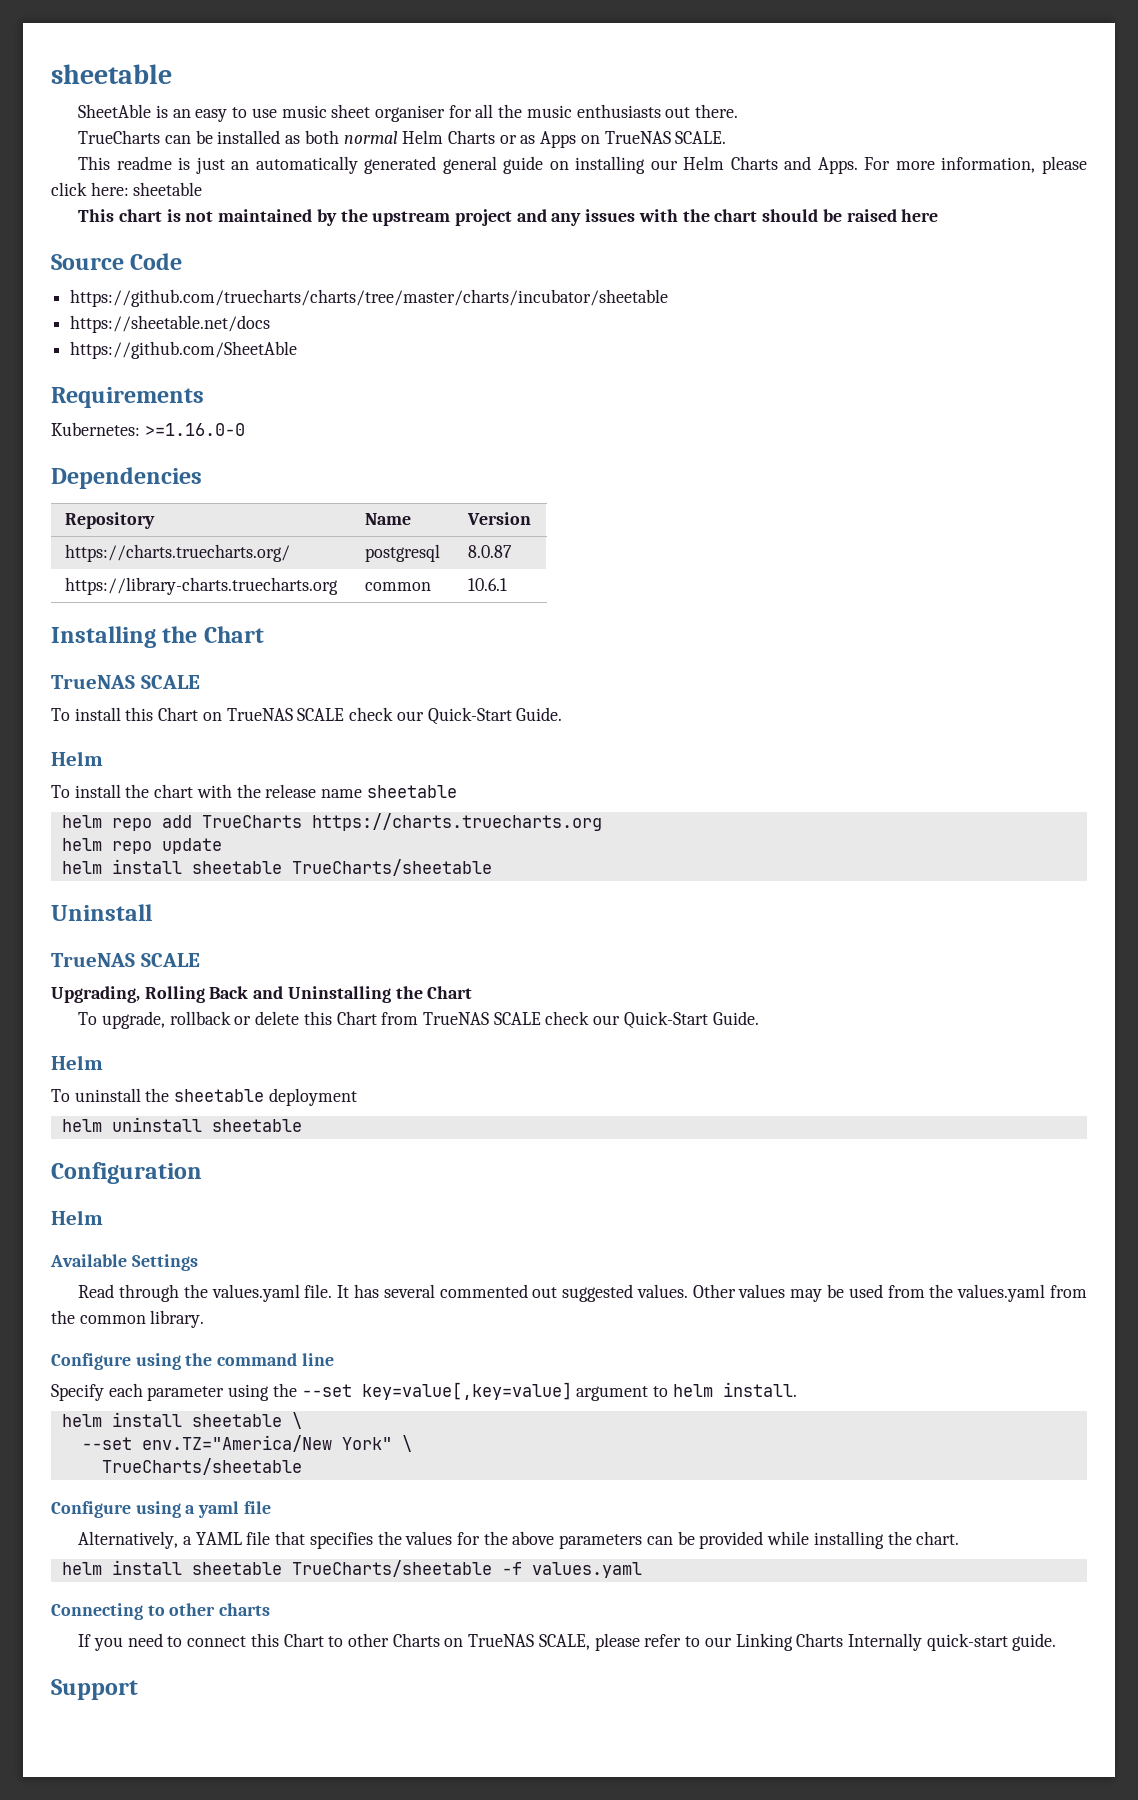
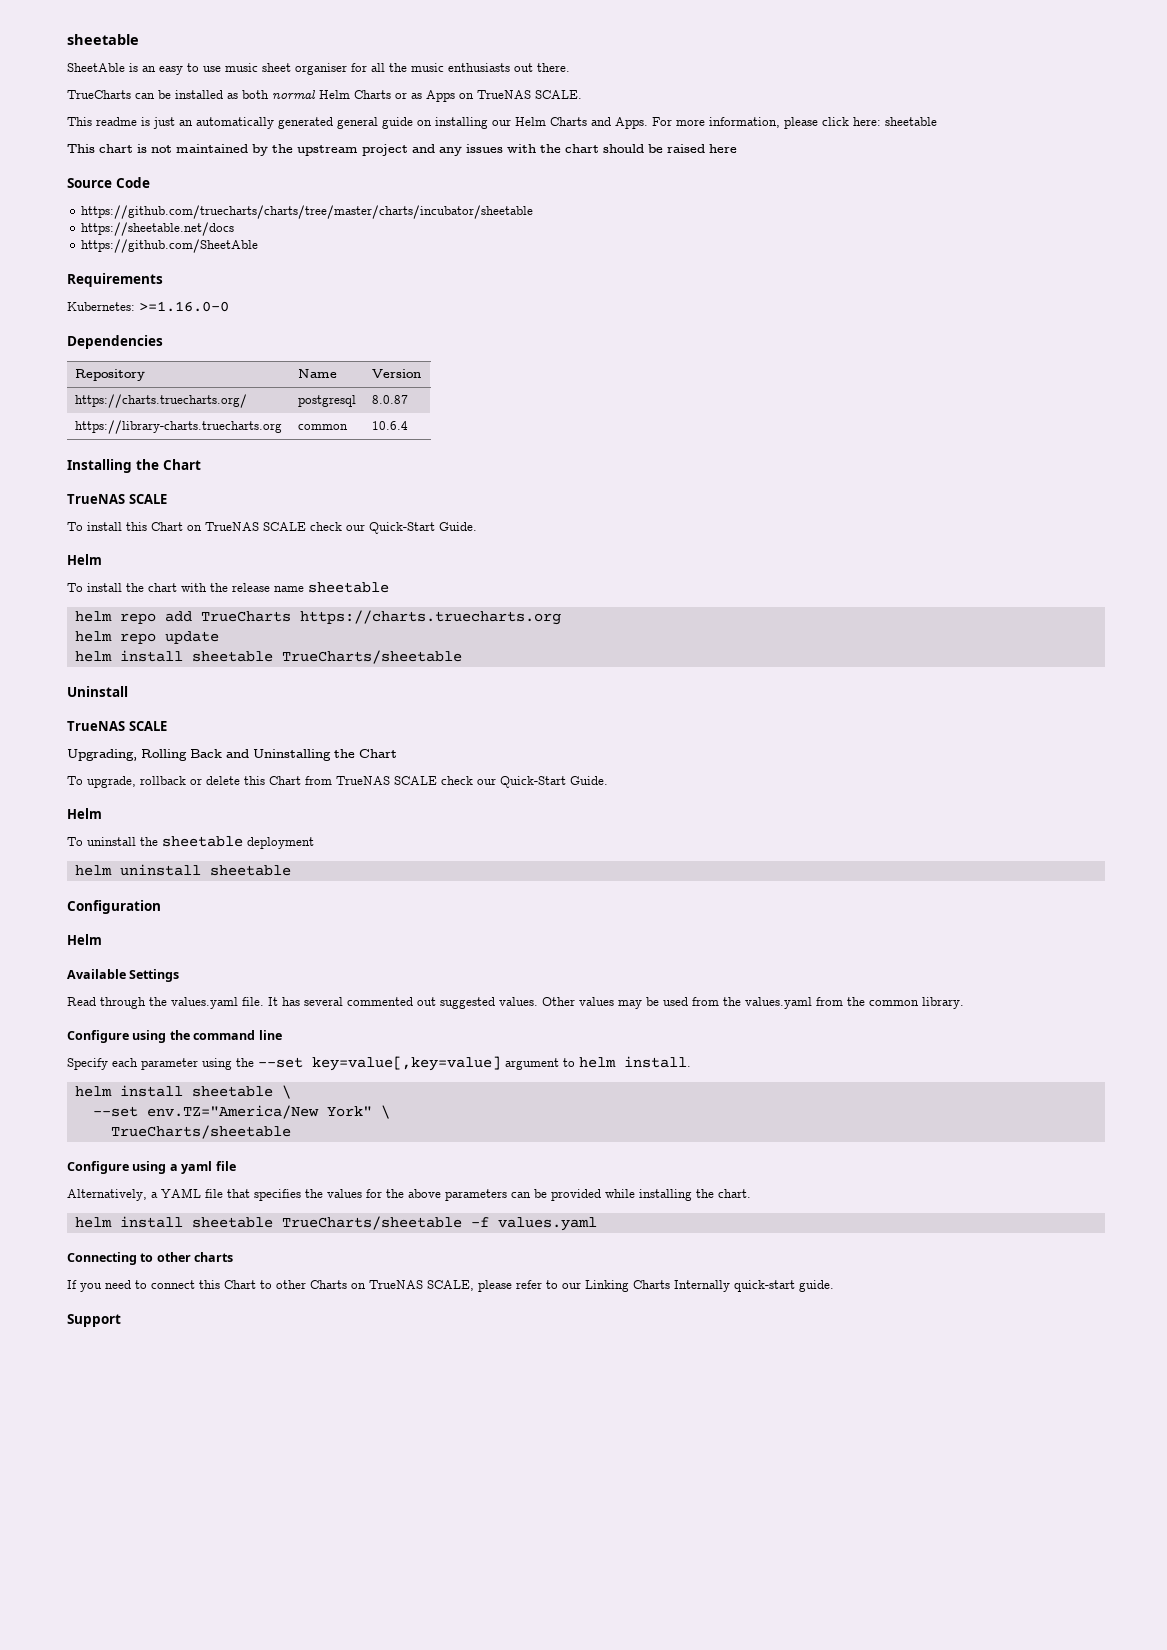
- https://library-charts.truecharts.org | common | 10.6.1
+ https://library-charts.truecharts.org | common | 10.6.4

